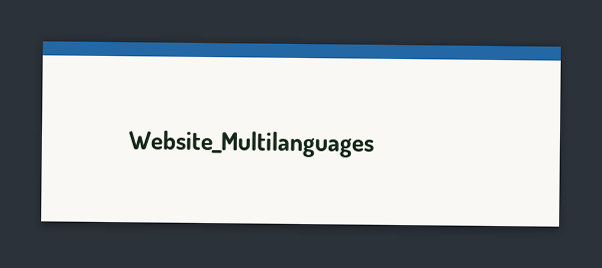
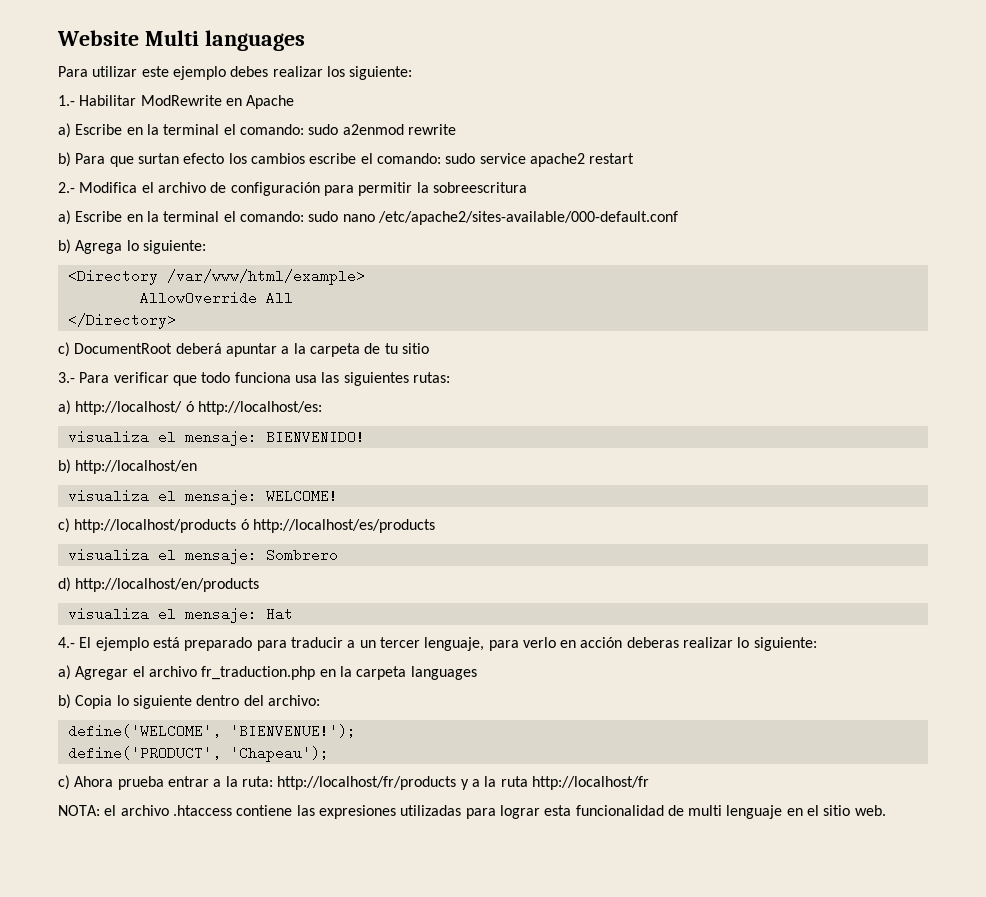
- Website_Multilanguages
+ Website Multi languages
+ Para utilizar este ejemplo debes realizar los siguiente:
+ 1.- Habilitar ModRewrite en Apache
+ a) Escribe en la terminal el comando: sudo a2enmod rewrite
+ b) Para que surtan efecto los cambios escribe el comando: sudo service apache2 restart
+ 2.- Modifica el archivo de configuración para permitir la sobreescritura
+ a) Escribe en la terminal el comando: sudo nano /etc/apache2/sites-available/000-default.conf
+ b) Agrega lo siguiente:
+ <Directory /var/www/html/example>
+ AllowOverride All
+ </Directory>
+ c) DocumentRoot deberá apuntar a la carpeta de tu sitio
+ 3.- Para verificar que todo funciona usa las siguientes rutas:
+ a) http://localhost/ ó http://localhost/es:
+ visualiza el mensaje: BIENVENIDO!
+ b) http://localhost/en
+ visualiza el mensaje: WELCOME!
+ c) http://localhost/products ó http://localhost/es/products
+ visualiza el mensaje: Sombrero
+ d) http://localhost/en/products
+ visualiza el mensaje: Hat
+ 4.- El ejemplo está preparado para traducir a un tercer lenguaje, para verlo en acción deberas realizar lo siguiente:
+ a) Agregar el archivo fr_traduction.php en la carpeta languages
+ b) Copia lo siguiente dentro del archivo:
+ define('WELCOME', 'BIENVENUE!');
+ define('PRODUCT', 'Chapeau');
+ c) Ahora prueba entrar a la ruta: http://localhost/fr/products y a la ruta http://localhost/fr
+ NOTA: el archivo .htaccess contiene las expresiones utilizadas para lograr esta funcionalidad de multi lenguaje en el sitio web.

